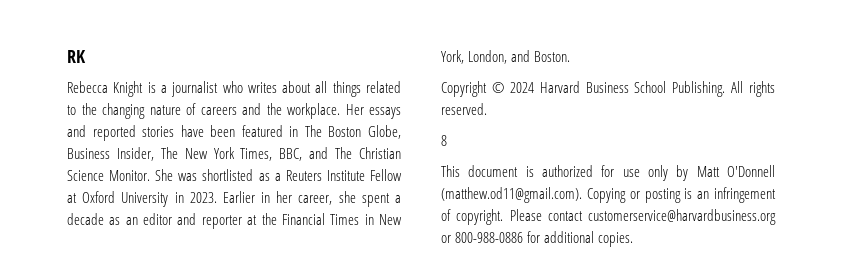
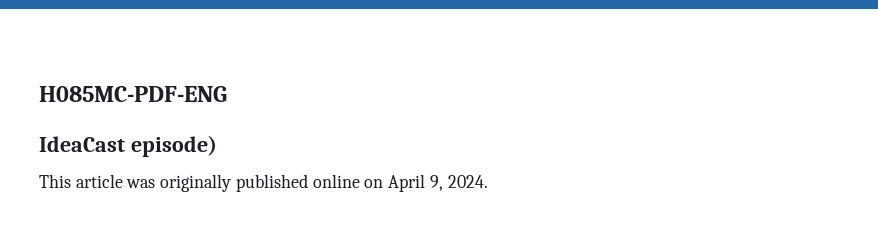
- RK
- Rebecca Knight is a journalist who writes about all things related to the changing nature of careers and the workplace. Her essays and reported stories have been featured in The Boston Globe, Business Insider, The New York Times, BBC, and The Christian Science Monitor. She was shortlisted as a Reuters Institute Fellow at Oxford University in 2023. Earlier in her career, she spent a decade as an editor and reporter at the Financial Times in New York, London, and Boston.
- Copyright © 2024 Harvard Business School Publishing. All rights reserved.
- 8
- This document is authorized for use only by Matt O'Donnell (matthew.od11@gmail.com). Copying or posting is an infringement of copyright. Please contact customerservice@harvardbusiness.org or 800-988-0886 for additional copies.
+ H085MC-PDF-ENG
+ IdeaCast episode)
+ This article was originally published online on April 9, 2024.

